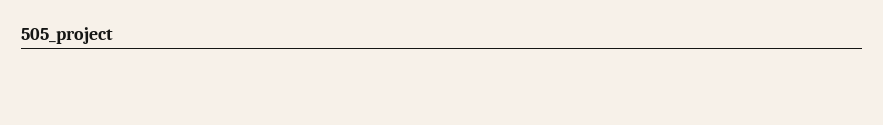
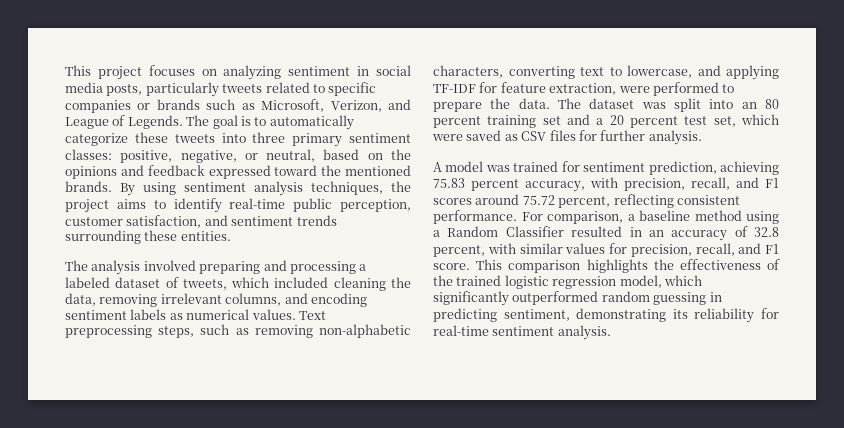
- 505_project
+ This project focuses on analyzing sentiment in social media posts, particularly tweets related to specific companies or brands such as Microsoft, Verizon, and League of Legends. The goal is to automatically categorize these tweets into three primary sentiment classes: positive, negative, or neutral, based on the opinions and feedback expressed toward the mentioned brands. By using sentiment analysis techniques, the project aims to identify real-time public perception, customer satisfaction, and sentiment trends surrounding these entities.
+ The analysis involved preparing and processing a labeled dataset of tweets, which included cleaning the data, removing irrelevant columns, and encoding sentiment labels as numerical values. Text preprocessing steps, such as removing non-alphabetic characters, converting text to lowercase, and applying TF-IDF for feature extraction, were performed to prepare the data. The dataset was split into an 80 percent training set and a 20 percent test set, which were saved as CSV files for further analysis.
+ A model was trained for sentiment prediction, achieving 75.83 percent accuracy, with precision, recall, and F1 scores around 75.72 percent, reflecting consistent performance. For comparison, a baseline method using a Random Classifier resulted in an accuracy of 32.8 percent, with similar values for precision, recall, and F1 score. This comparison highlights the effectiveness of the trained logistic regression model, which significantly outperformed random guessing in predicting sentiment, demonstrating its reliability for real-time sentiment analysis.

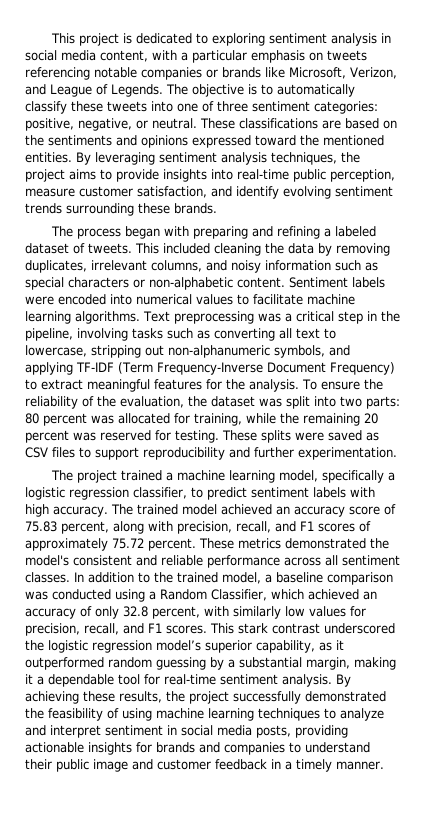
- This project focuses on analyzing sentiment in social media posts, particularly tweets related to specific companies or brands such as Microsoft, Verizon, and League of Legends.
+ This project is dedicated to exploring sentiment analysis in social media content, with a particular emphasis on tweets referencing notable companies or brands like Microsoft, Verizon, and League of Legends.
- The goal is to automatically categorize these tweets into three primary sentiment classes: positive, negative, or neutral, based on the opinions and feedback expressed toward the mentioned brands. By using sentiment analysis techniques, the project aims to identify real-time public perception, customer satisfaction, and sentiment trends surrounding these entities.
- The analysis involved preparing and processing a labeled dataset of tweets, which included cleaning the data, removing irrelevant columns, and encoding sentiment labels as numerical values. Text preprocessing steps, such as removing non-alphabetic characters, converting text to lowercase, and applying TF-IDF for feature extraction, were performed to prepare the data. The dataset was split into an 80 percent training set and a 20 percent test set, which were saved as CSV files for further analysis.
- A model was trained for sentiment prediction, achieving 75.83 percent accuracy, with precision, recall, and F1 scores around 75.72 percent, reflecting consistent performance. For comparison, a baseline method using a Random Classifier resulted in an accuracy of 32.8 percent, with similar values for precision, recall, and F1 score. This comparison highlights the effectiveness of the trained logistic regression model, which significantly outperformed random guessing in predicting sentiment, demonstrating its reliability for real-time sentiment analysis.
+ The objective is to automatically classify these tweets into one of three sentiment categories: positive, negative, or neutral. These classifications are based on the sentiments and opinions expressed toward the mentioned entities. By leveraging sentiment analysis techniques, the project aims to provide insights into real-time public perception, measure customer satisfaction, and identify evolving sentiment trends surrounding these brands.
+ The process began with preparing and refining a labeled dataset of tweets. This included cleaning the data by removing duplicates, irrelevant columns, and noisy information such as special characters or non-alphabetic content. Sentiment labels were encoded into numerical values to facilitate machine learning algorithms. Text preprocessing was a critical step in the pipeline, involving tasks such as converting all text to lowercase, stripping out non-alphanumeric symbols, and applying TF-IDF (Term Frequency-Inverse Document Frequency) to extract meaningful features for the analysis. To ensure the reliability of the evaluation, the dataset was split into two parts: 80 percent was allocated for training, while the remaining 20 percent was reserved for testing. These splits were saved as CSV files to support reproducibility and further experimentation.
+ The project trained a machine learning model, specifically a logistic regression classifier, to predict sentiment labels with high accuracy. The trained model achieved an accuracy score of 75.83 percent, along with precision, recall, and F1 scores of approximately 75.72 percent. These metrics demonstrated the model's consistent and reliable performance across all sentiment classes. In addition to the trained model, a baseline comparison was conducted using a Random Classifier, which achieved an accuracy of only 32.8 percent, with similarly low values for precision, recall, and F1 scores. This stark contrast underscored the logistic regression model’s superior capability, as it outperformed random guessing by a substantial margin, making it a dependable tool for real-time sentiment analysis. By achieving these results, the project successfully demonstrated the feasibility of using machine learning techniques to analyze and interpret sentiment in social media posts, providing actionable insights for brands and companies to understand their public image and customer feedback in a timely manner.

